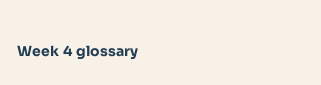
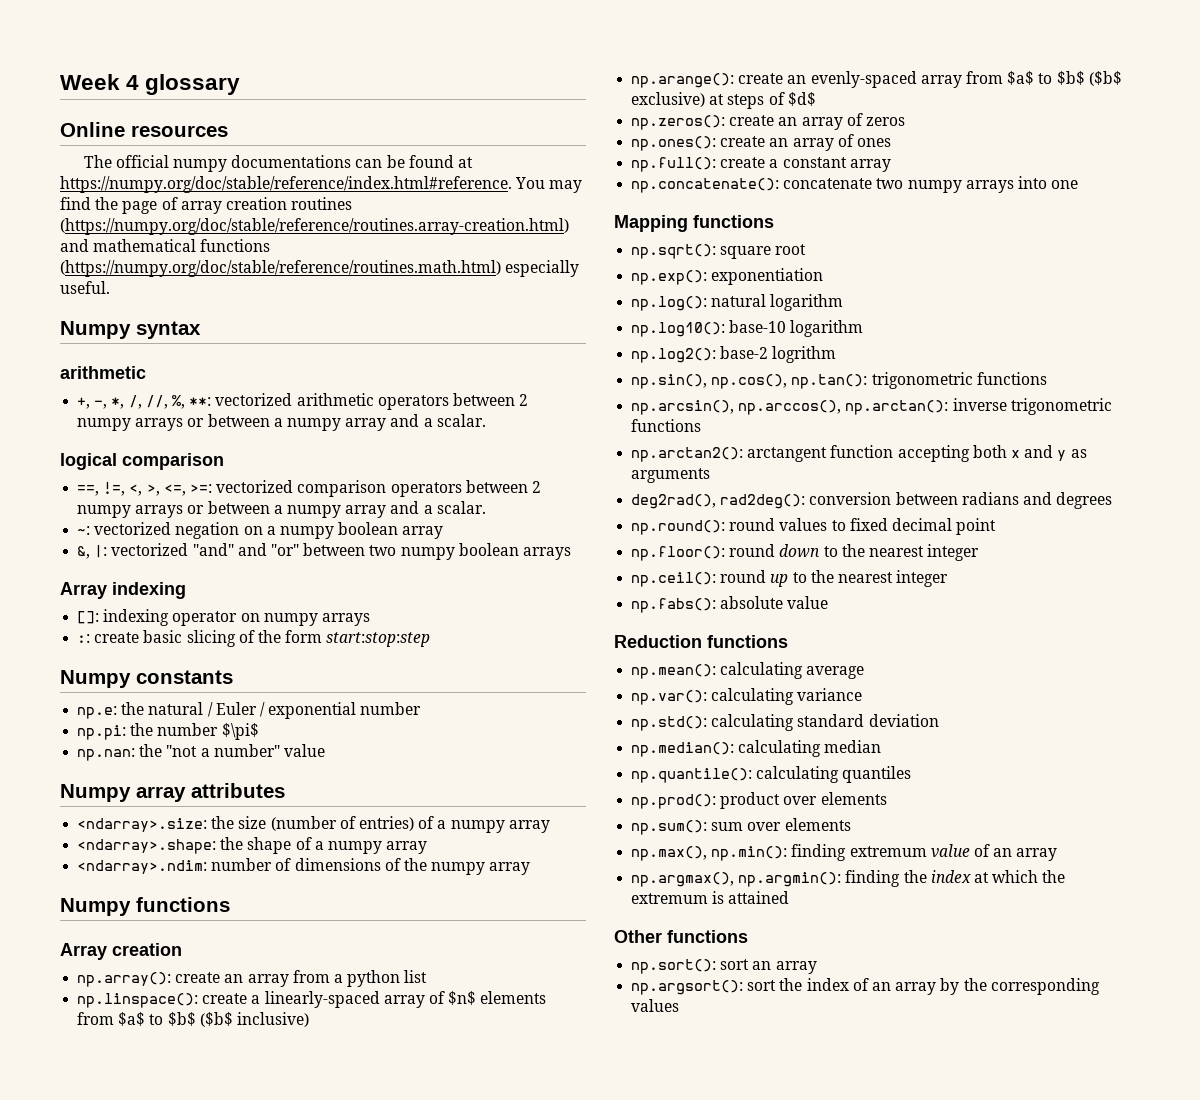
+ Online resources
+ The official numpy documentations can be found at https://numpy.org/doc/stable/reference/index.html#reference. You may find the page of array creation routines (https://numpy.org/doc/stable/reference/routines.array-creation.html) and mathematical functions (https://numpy.org/doc/stable/reference/routines.math.html) especially useful.
+ Numpy syntax
+ arithmetic
+ +, -, *, /, //, %, **: vectorized arithmetic operators between 2 numpy arrays or between a numpy array and a scalar.
+ logical comparison
+ ==, !=, <, >, <=, >=: vectorized comparison operators between 2 numpy arrays or between a numpy array and a scalar.
+ ~: vectorized negation on a numpy boolean array
+ &, |: vectorized "and" and "or" between two numpy boolean arrays
+ Array indexing
+ []: indexing operator on numpy arrays
+ :: create basic slicing of the form start:stop:step
+ Numpy constants
+ np.e: the natural / Euler / exponential number
+ np.pi: the number $\pi$
+ np.nan: the "not a number" value
+ Numpy array attributes
+ <ndarray>.size: the size (number of entries) of a numpy array
+ <ndarray>.shape: the shape of a numpy array
+ <ndarray>.ndim: number of dimensions of the numpy array
+ Numpy functions
+ Array creation
+ np.array(): create an array from a python list
+ np.linspace(): create a linearly-spaced array of $n$ elements from $a$ to $b$ ($b$ inclusive)
+ np.arange(): create an evenly-spaced array from $a$ to $b$ ($b$ exclusive) at steps of $d$
+ np.zeros(): create an array of zeros
+ np.ones(): create an array of ones
+ np.full(): create a constant array
+ np.concatenate(): concatenate two numpy arrays into one
+ Mapping functions
+ np.sqrt(): square root
+ np.exp(): exponentiation
+ np.log(): natural logarithm
+ np.log10(): base-10 logarithm
+ np.log2(): base-2 logrithm
+ np.sin(), np.cos(), np.tan(): trigonometric functions
+ np.arcsin(), np.arccos(), np.arctan(): inverse trigonometric functions
+ np.arctan2(): arctangent function accepting both x and y as arguments
+ deg2rad(), rad2deg(): conversion between radians and degrees
+ np.round(): round values to fixed decimal point
+ np.floor(): round down to the nearest integer
+ np.ceil(): round up to the nearest integer
+ np.fabs(): absolute value
+ Reduction functions
+ np.mean(): calculating average
+ np.var(): calculating variance
+ np.std(): calculating standard deviation
+ np.median(): calculating median
+ np.quantile(): calculating quantiles
+ np.prod(): product over elements
+ np.sum(): sum over elements
+ np.max(), np.min(): finding extremum value of an array
+ np.argmax(), np.argmin(): finding the index at which the extremum is attained
+ Other functions
+ np.sort(): sort an array
+ np.argsort(): sort the index of an array by the corresponding values

